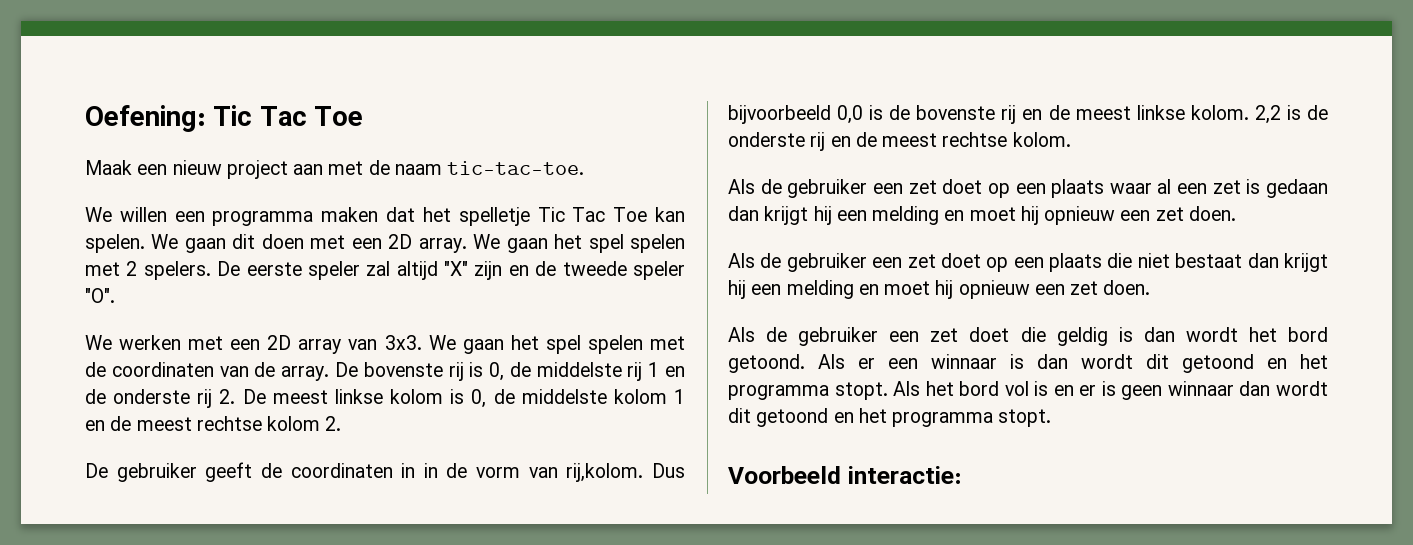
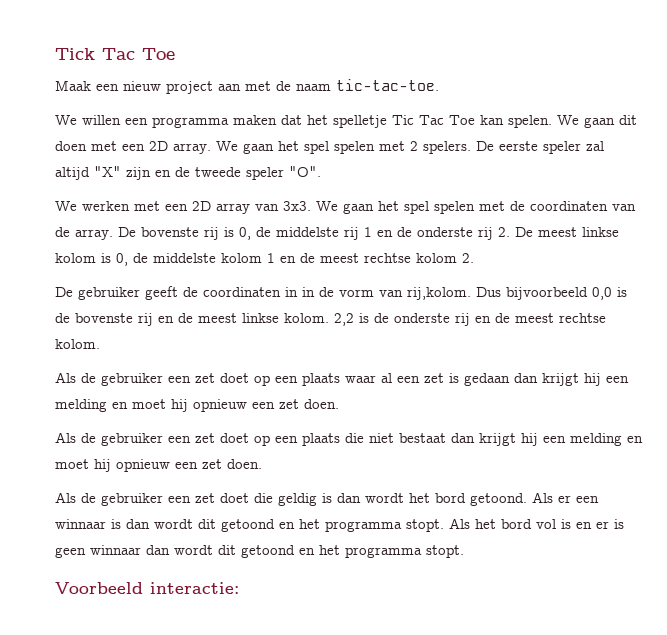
- Oefening: Tic Tac Toe
+ Tick Tac Toe

